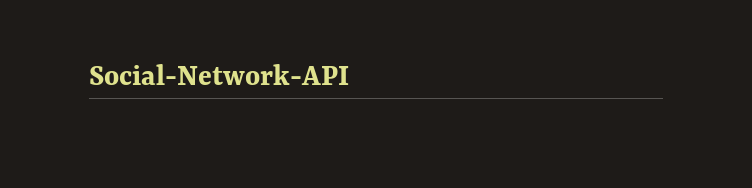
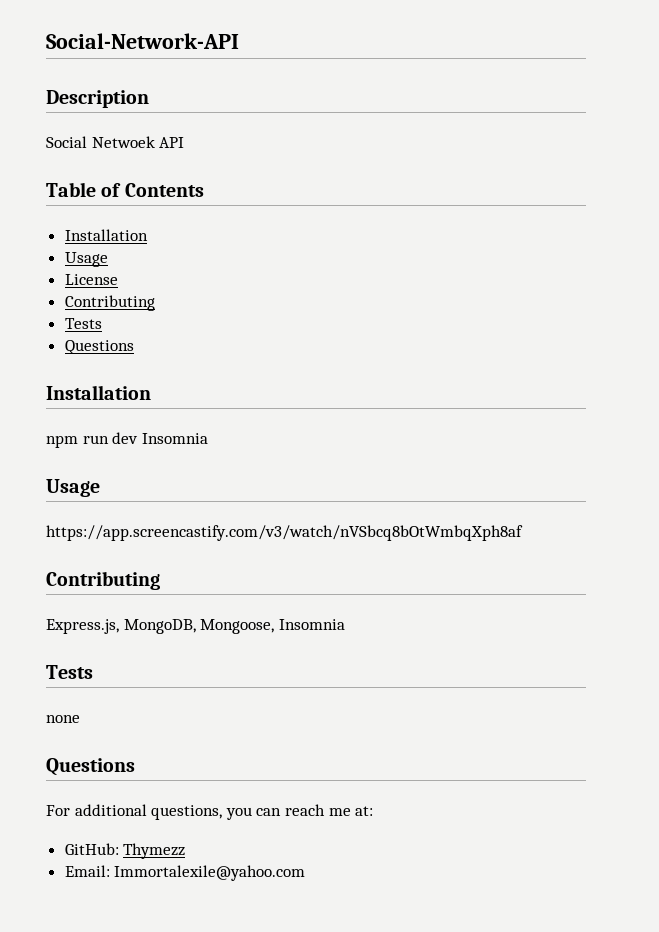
+ Description
+ Social Netwoek API
+ Table of Contents
+ Installation
+ Usage
+ License
+ Contributing
+ Tests
+ Questions
+ Installation
+ npm run dev Insomnia
+ Usage
+ https://app.screencastify.com/v3/watch/nVSbcq8bOtWmbqXph8af
+ Contributing
+ Express.js, MongoDB, Mongoose, Insomnia
+ Tests
+ none
+ Questions
+ For additional questions, you can reach me at:
+ GitHub: Thymezz
+ Email: Immortalexile@yahoo.com

